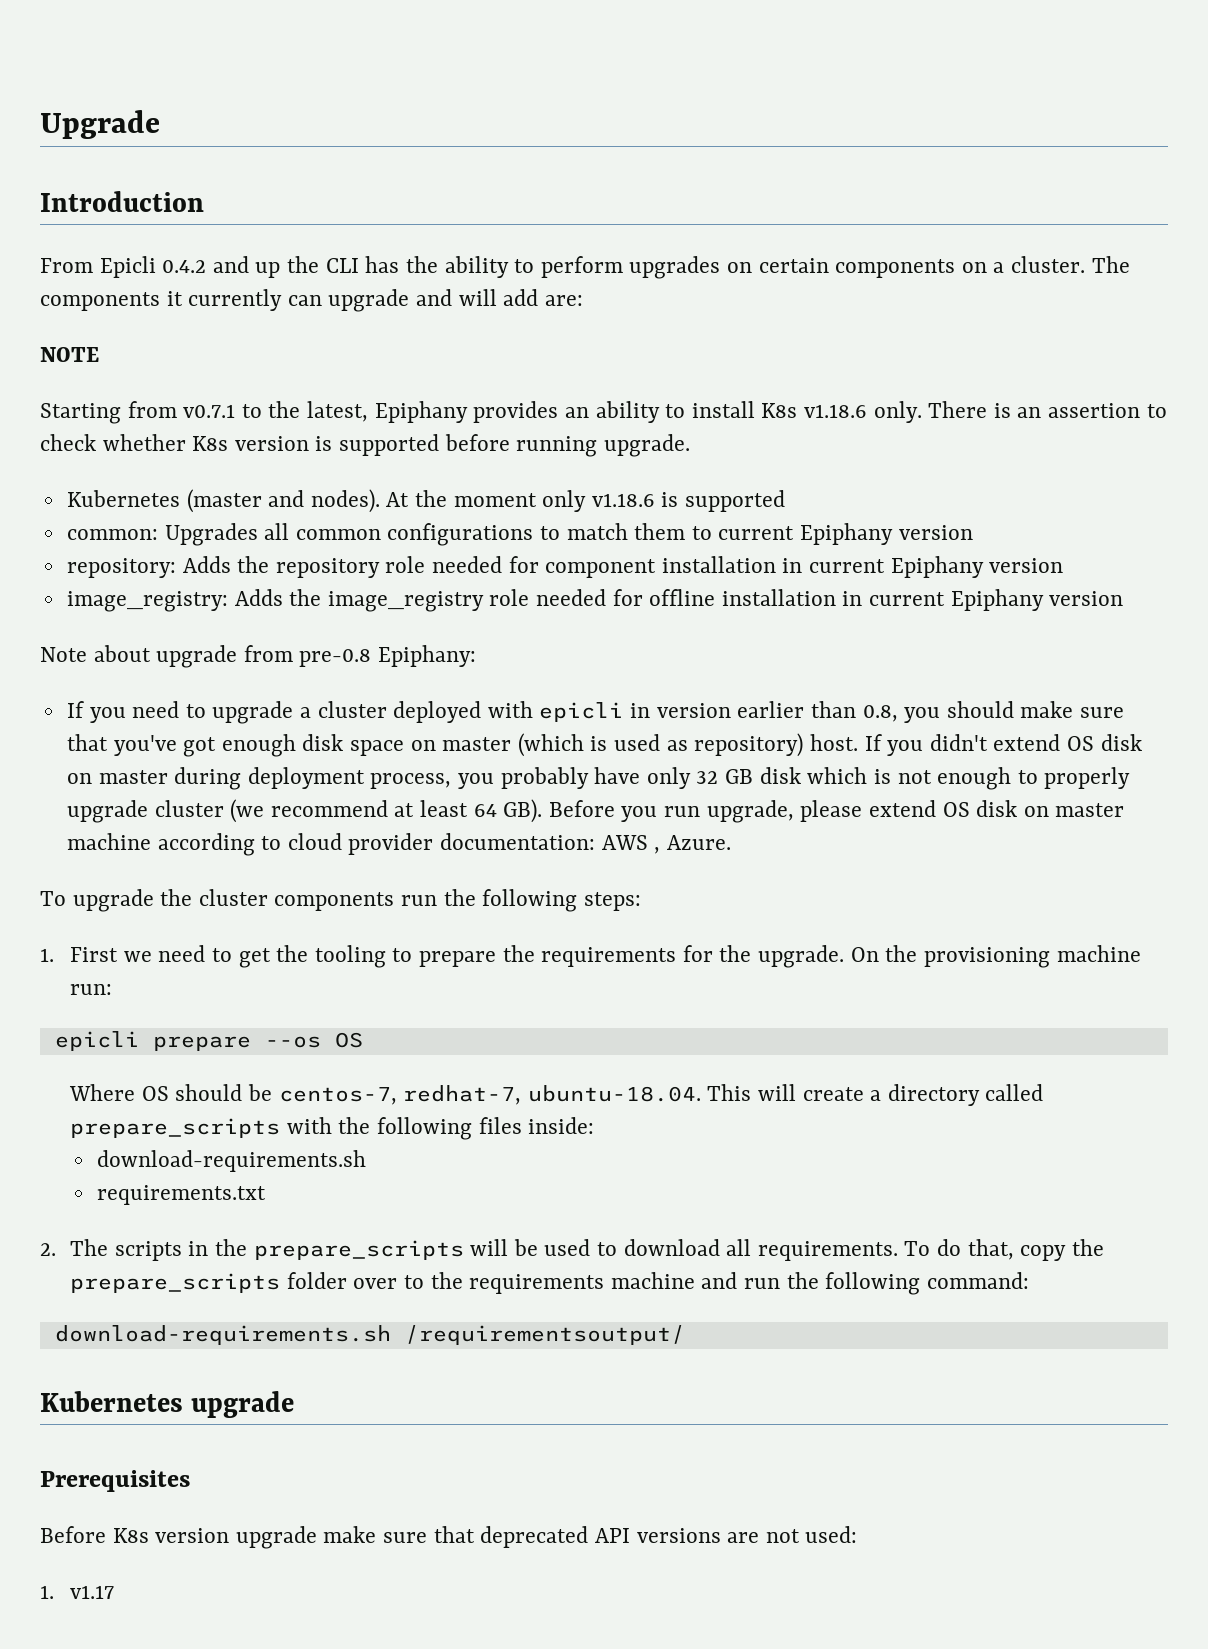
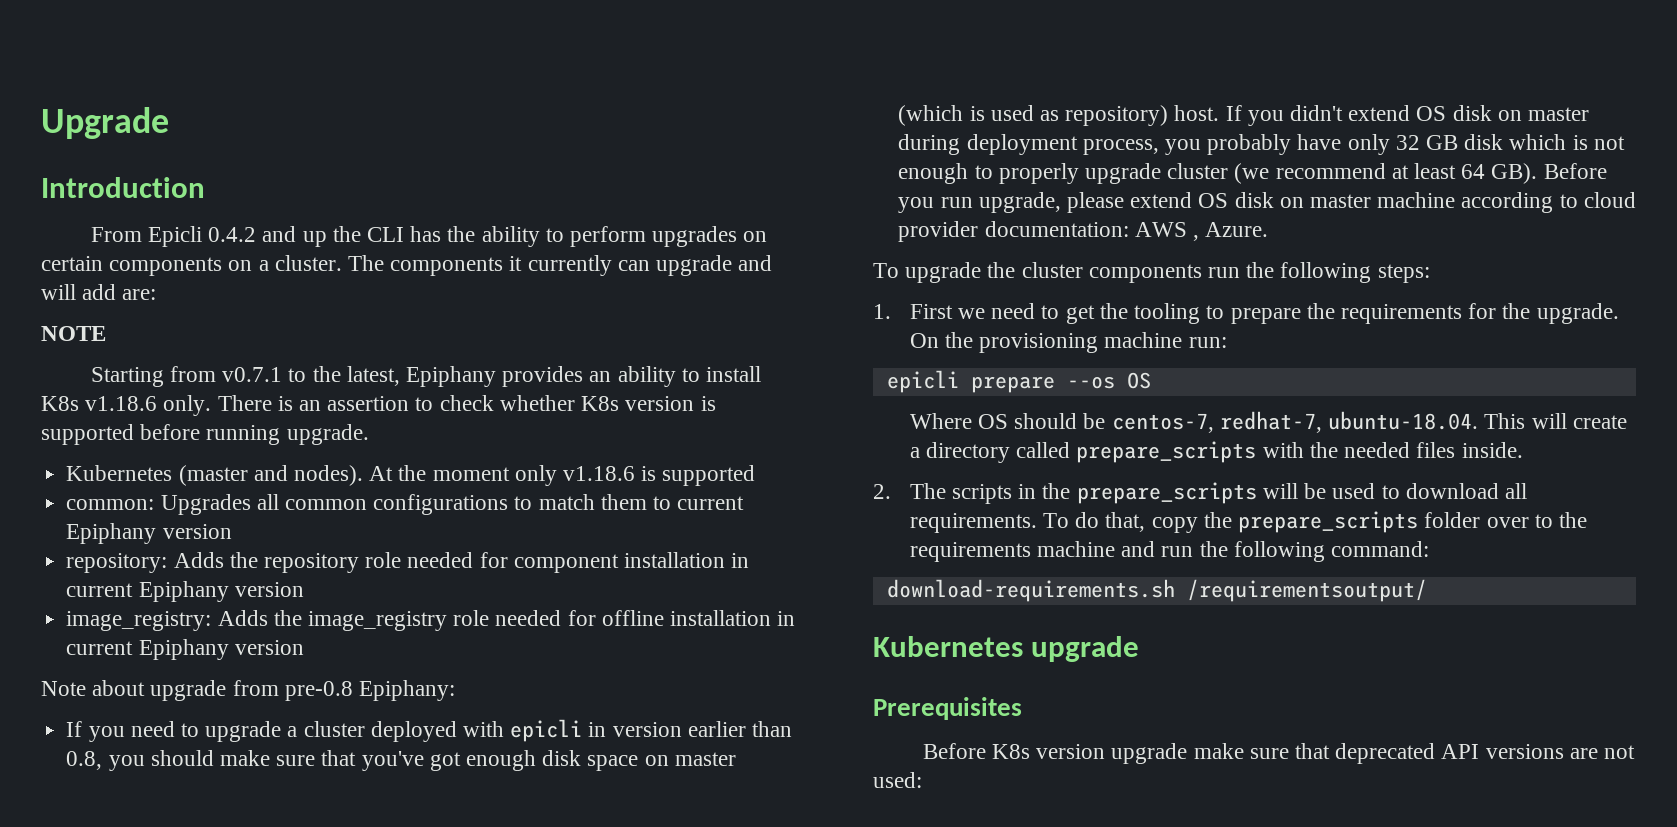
- Where OS should be centos-7, redhat-7, ubuntu-18.04. This will create a directory called prepare_scripts with the following files inside:
- download-requirements.sh
- requirements.txt
+ Where OS should be centos-7, redhat-7, ubuntu-18.04. This will create a directory called prepare_scripts with the needed files inside.
- 1. v1.17

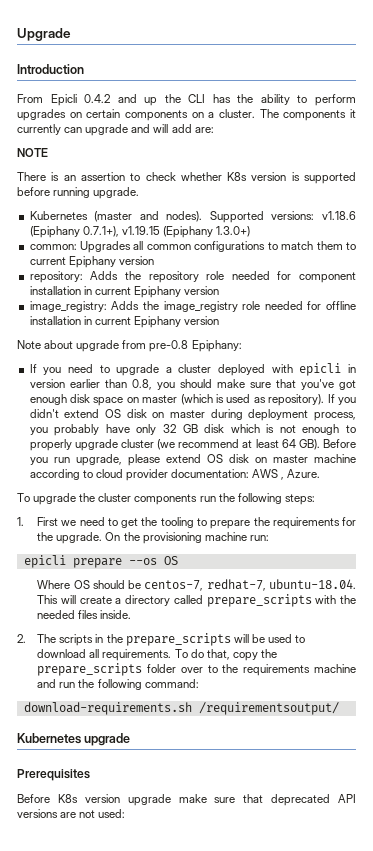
- Starting from v0.7.1 to the latest, Epiphany provides an ability to install K8s v1.18.6 only.
- At the moment only v1.18.6 is supported
+ Supported versions: v1.18.6 (Epiphany 0.7.1+), v1.19.15 (Epiphany 1.3.0+)
- If you need to upgrade a cluster deployed with epicli in version earlier than 0.8, you should make sure that you've got enough disk space on master (which is used as repository) host.
+ If you need to upgrade a cluster deployed with epicli in version earlier than 0.8, you should make sure that you've got enough disk space on master (which is used as repository).

